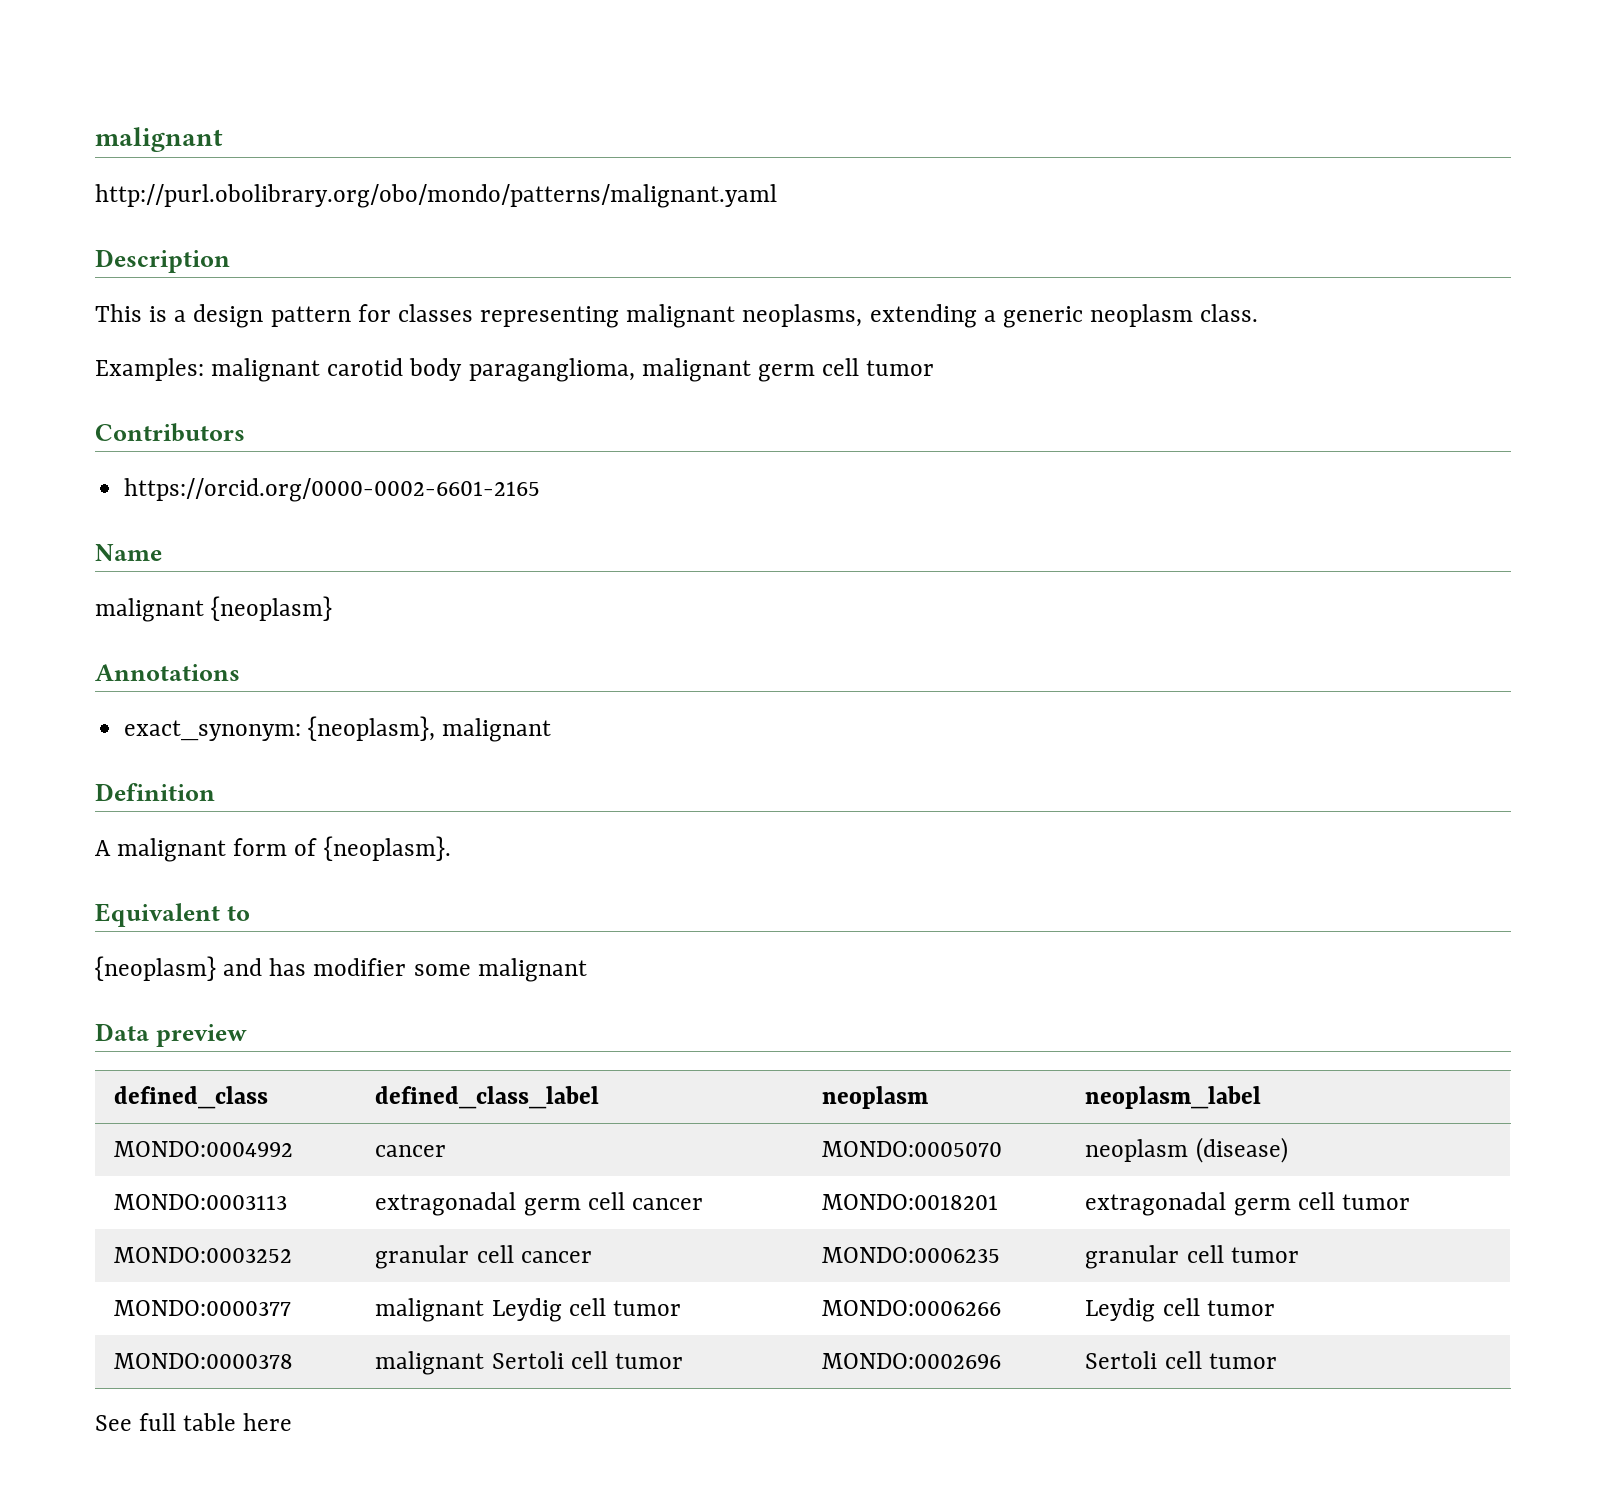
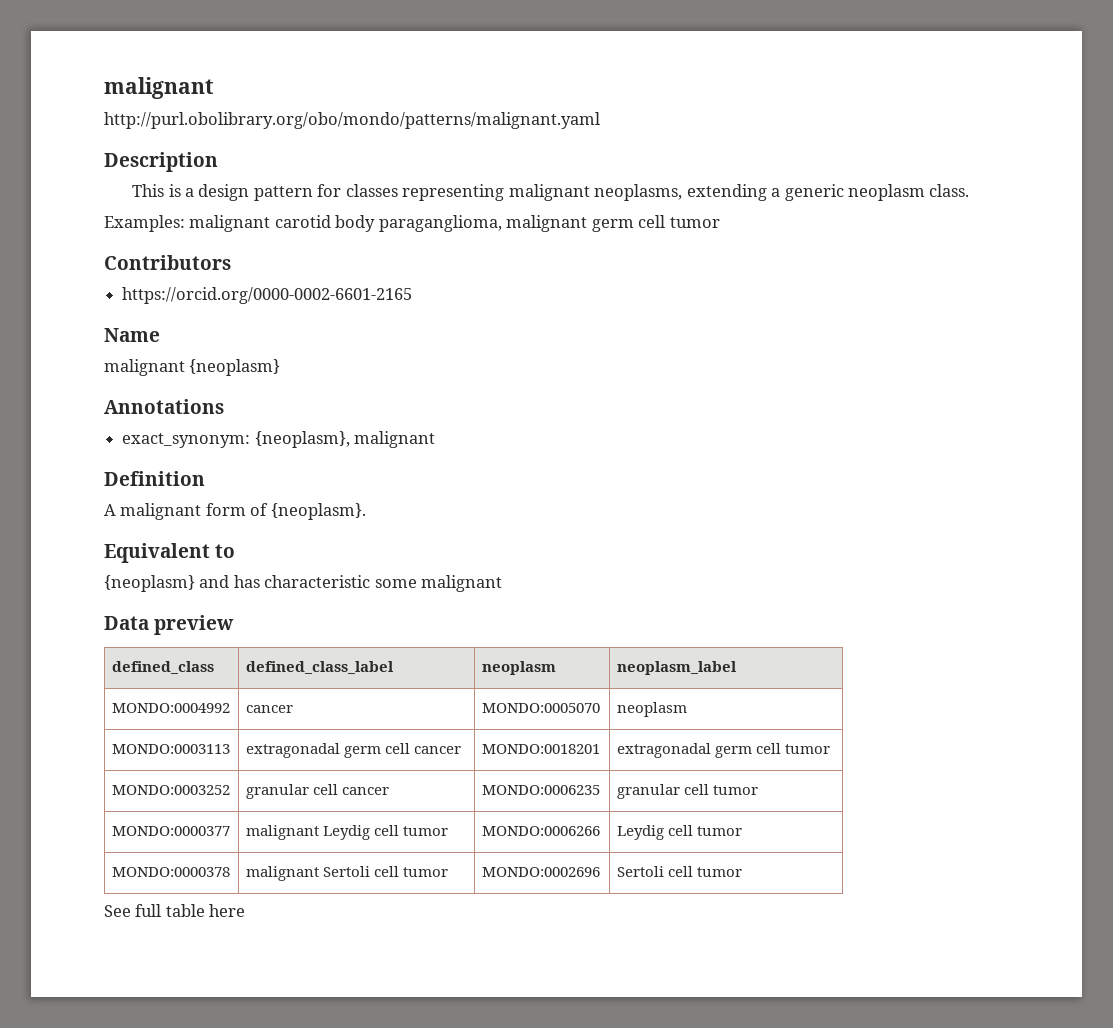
- {neoplasm} and has modifier some malignant
+ {neoplasm} and has characteristic some malignant
- MONDO:0004992 | cancer | MONDO:0005070 | neoplasm (disease)
+ MONDO:0004992 | cancer | MONDO:0005070 | neoplasm

